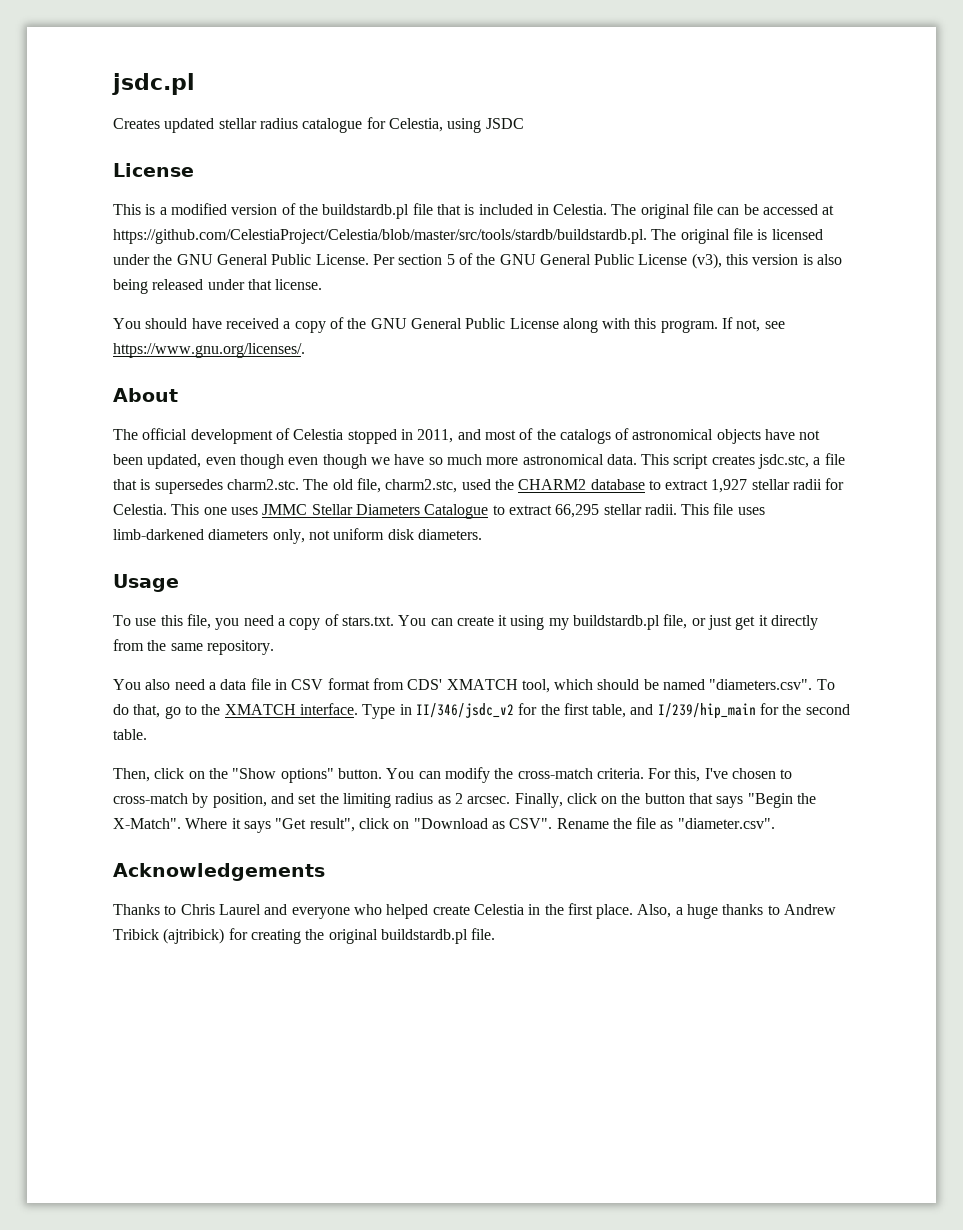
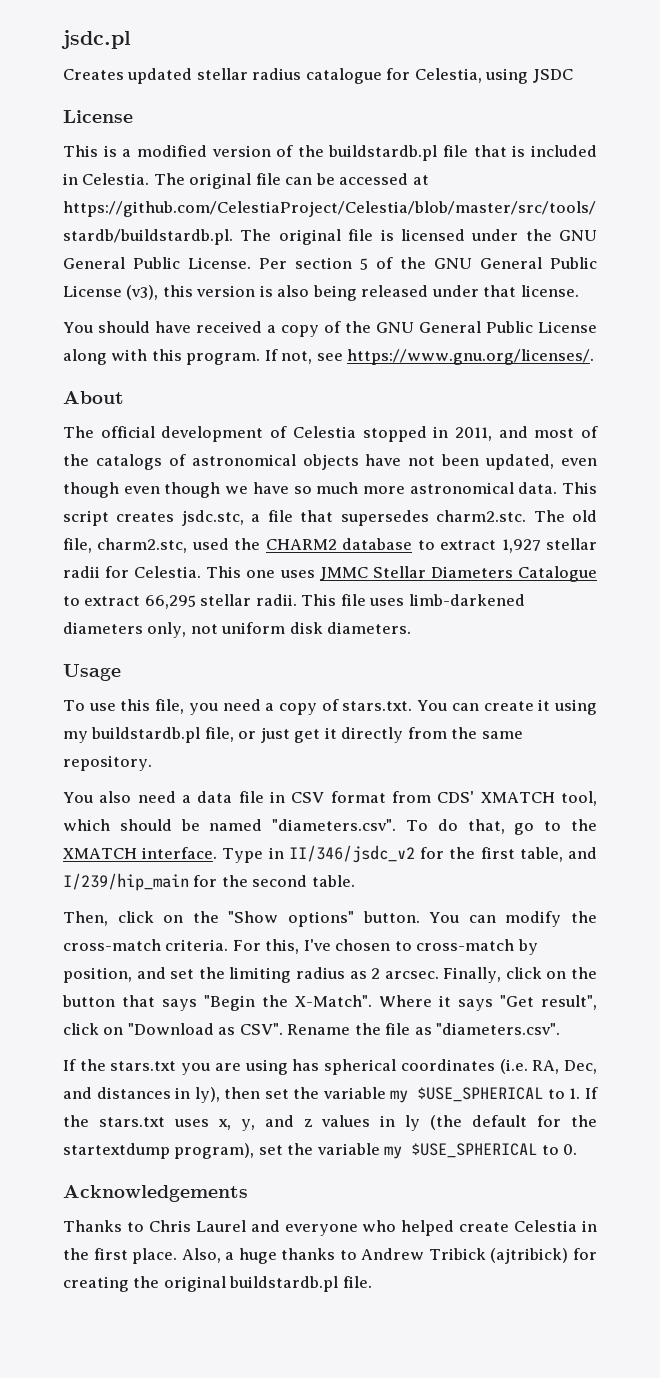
- This script creates jsdc.stc, a file that is supersedes charm2.stc. The old file, charm2.stc, used the CHARM2 database to extract 1,927 stellar radii for Celestia.
+ This script creates jsdc.stc, a file that supersedes charm2.stc. The old file, charm2.stc, used the CHARM2 database to extract 1,927 stellar radii for Celestia.
- Rename the file as "diameter.csv".
+ Rename the file as "diameters.csv".
+ If the stars.txt you are using has spherical coordinates (i.e. RA, Dec, and distances in ly), then set the variable my $USE_SPHERICAL to 1. If the stars.txt uses x, y, and z values in ly (the default for the startextdump program), set the variable my $USE_SPHERICAL to 0.

